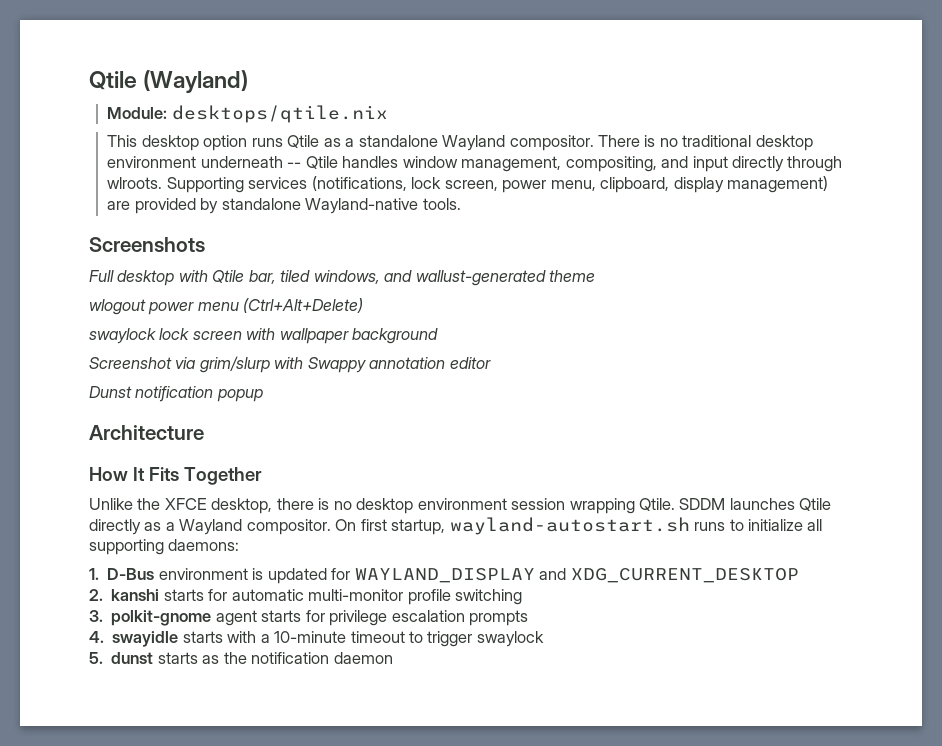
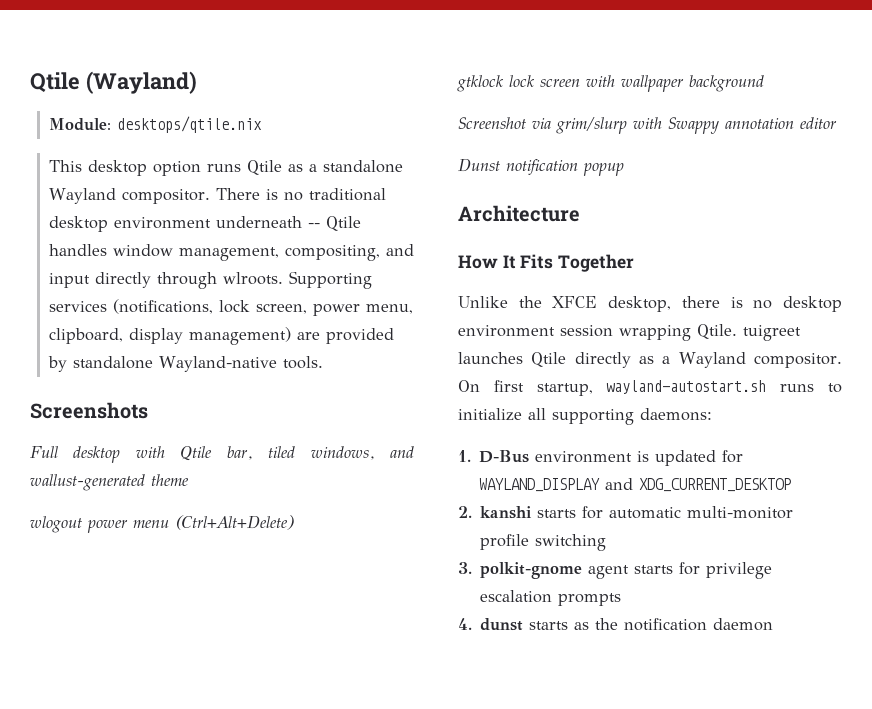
- swaylock lock screen with wallpaper background
+ gtklock lock screen with wallpaper background
- Unlike the XFCE desktop, there is no desktop environment session wrapping Qtile. SDDM launches Qtile directly as a Wayland compositor.
+ Unlike the XFCE desktop, there is no desktop environment session wrapping Qtile. tuigreet launches Qtile directly as a Wayland compositor.
- 4. swayidle starts with a 10-minute timeout to trigger swaylock
- 5. dunst starts as the notification daemon
+ 4. dunst starts as the notification daemon

